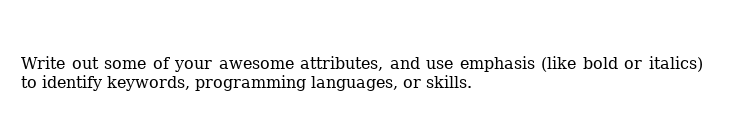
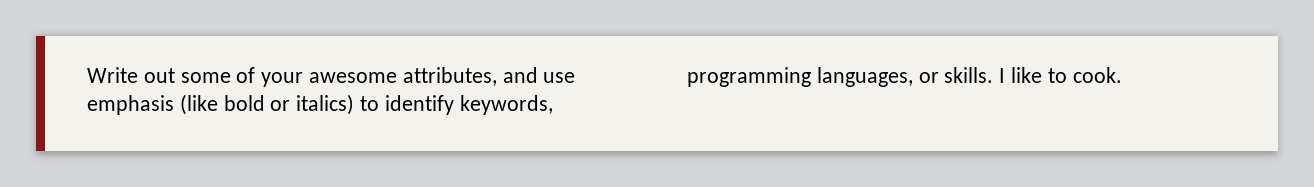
+ I like to cook.

